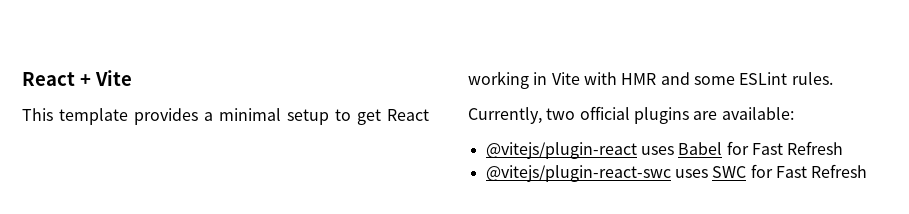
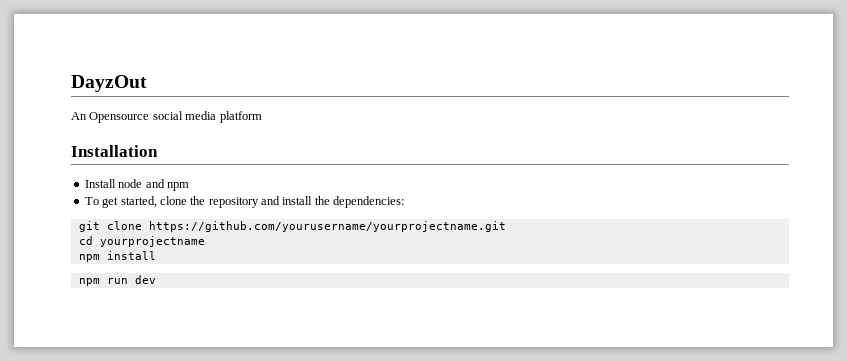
- React + Vite
- This template provides a minimal setup to get React working in Vite with HMR and some ESLint rules.
- Currently, two official plugins are available:
- @vitejs/plugin-react uses Babel for Fast Refresh
- @vitejs/plugin-react-swc uses SWC for Fast Refresh
+ DayzOut
+ An Opensource social media platform
+ Installation
+ Install node and npm
+ To get started, clone the repository and install the dependencies:
+ git clone https://github.com/yourusername/yourprojectname.git
+ cd yourprojectname
+ npm install
+ npm run dev

